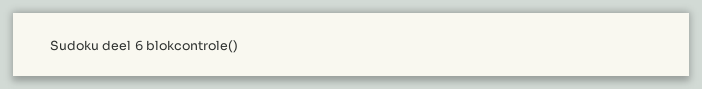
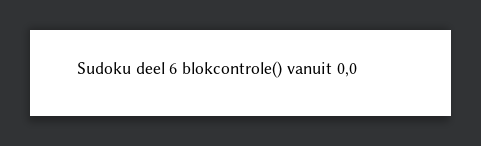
- Sudoku deel 6 blokcontrole()
+ Sudoku deel 6 blokcontrole() vanuit 0,0

